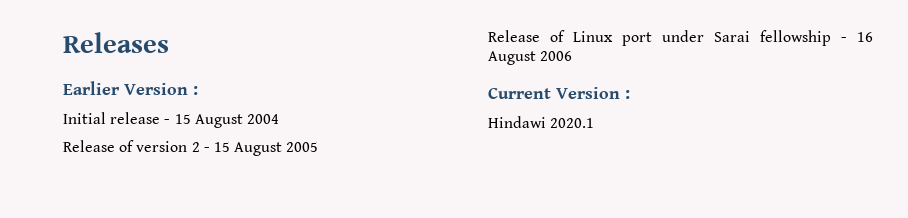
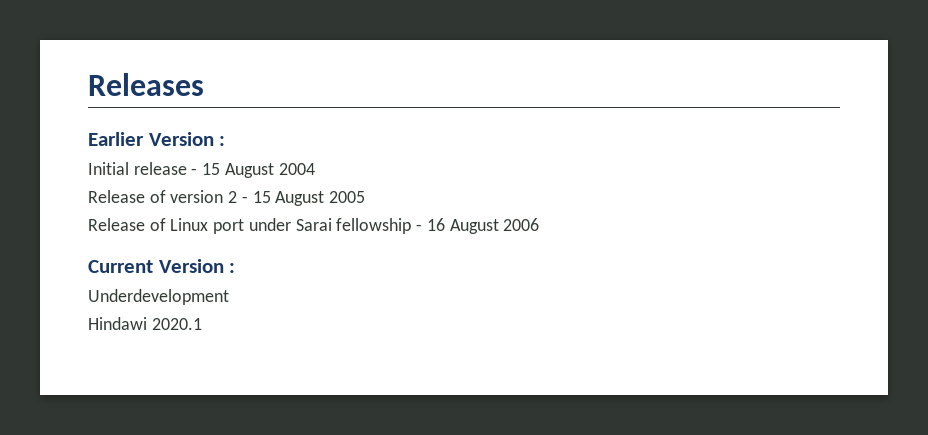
+ Underdevelopment

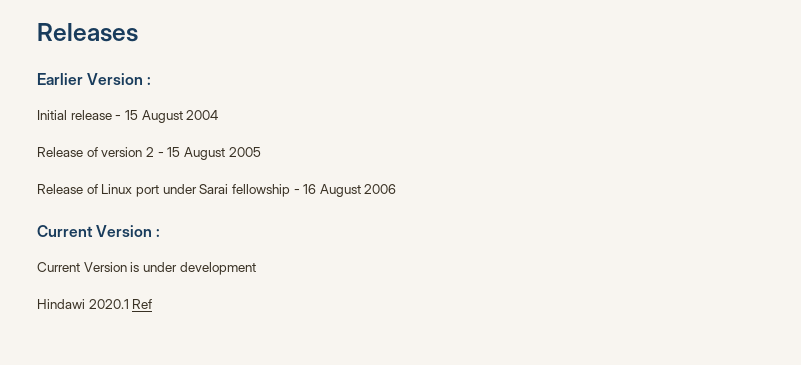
- Underdevelopment
+ Current Version is under development
- Hindawi 2020.1
+ Hindawi 2020.1 Ref

